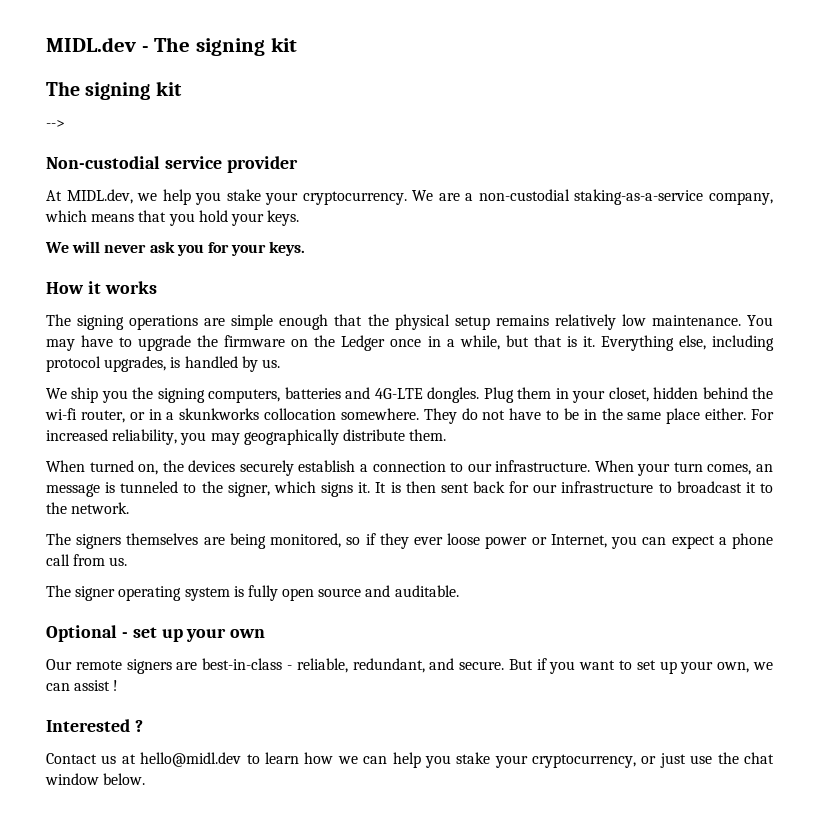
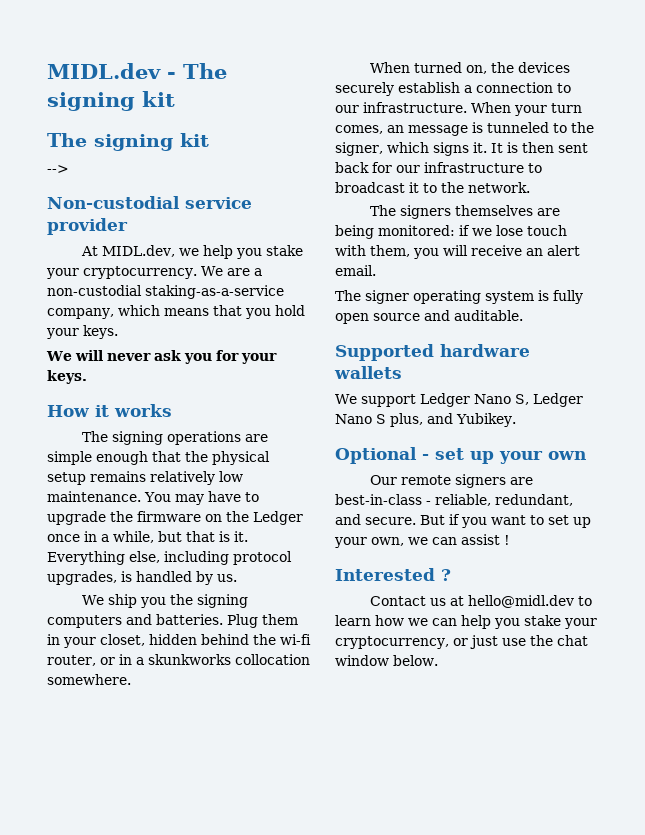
- We ship you the signing computers, batteries and 4G-LTE dongles.
+ We ship you the signing computers and batteries.
- They do not have to be in the same place either. For increased reliability, you may geographically distribute them.
- The signers themselves are being monitored, so if they ever loose power or Internet, you can expect a phone call from us.
+ The signers themselves are being monitored: if we lose touch with them, you will receive an alert email.
+ Supported hardware wallets
+ We support Ledger Nano S, Ledger Nano S plus, and Yubikey.

